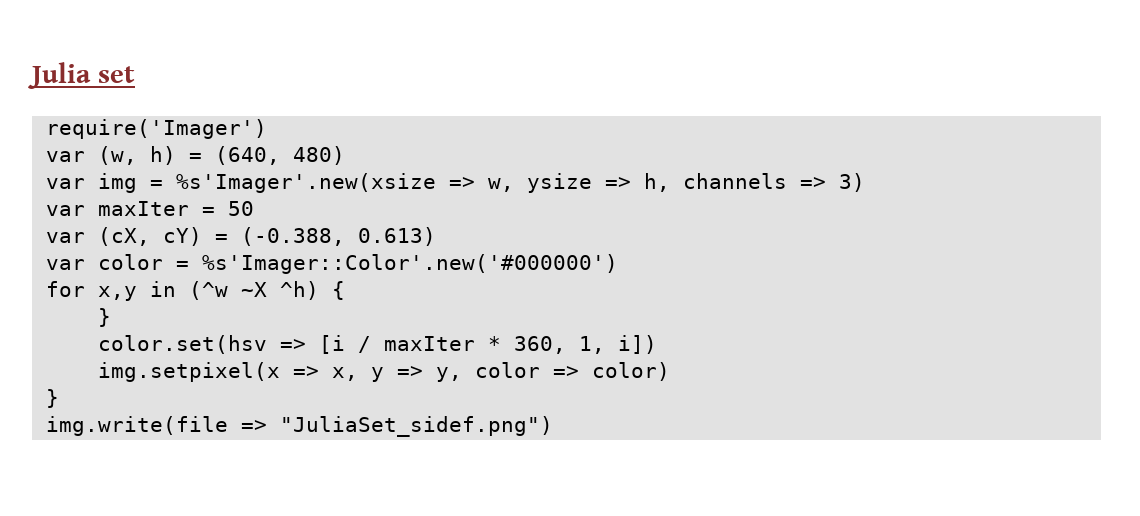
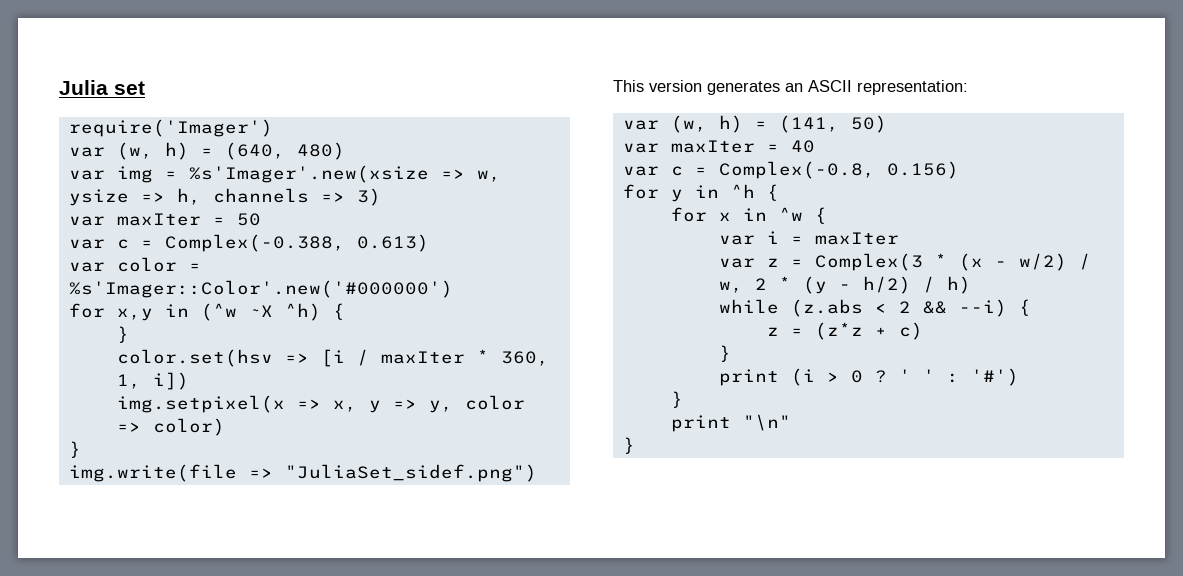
- var (cX, cY) = (-0.388, 0.613)
+ var c = Complex(-0.388, 0.613)
+ This version generates an ASCII representation:
+ var (w, h) = (141, 50)
+ var maxIter = 40
+ var c = Complex(-0.8, 0.156)
+ for y in ^h {
+ for x in ^w {
+ var i = maxIter
+ var z = Complex(3 * (x - w/2) / w, 2 * (y - h/2) / h)
+ while (z.abs < 2 && --i) {
+ z = (z*z + c)
+ }
+ print (i > 0 ? ' ' : '#')
+ }
+ print "\n"
+ }

